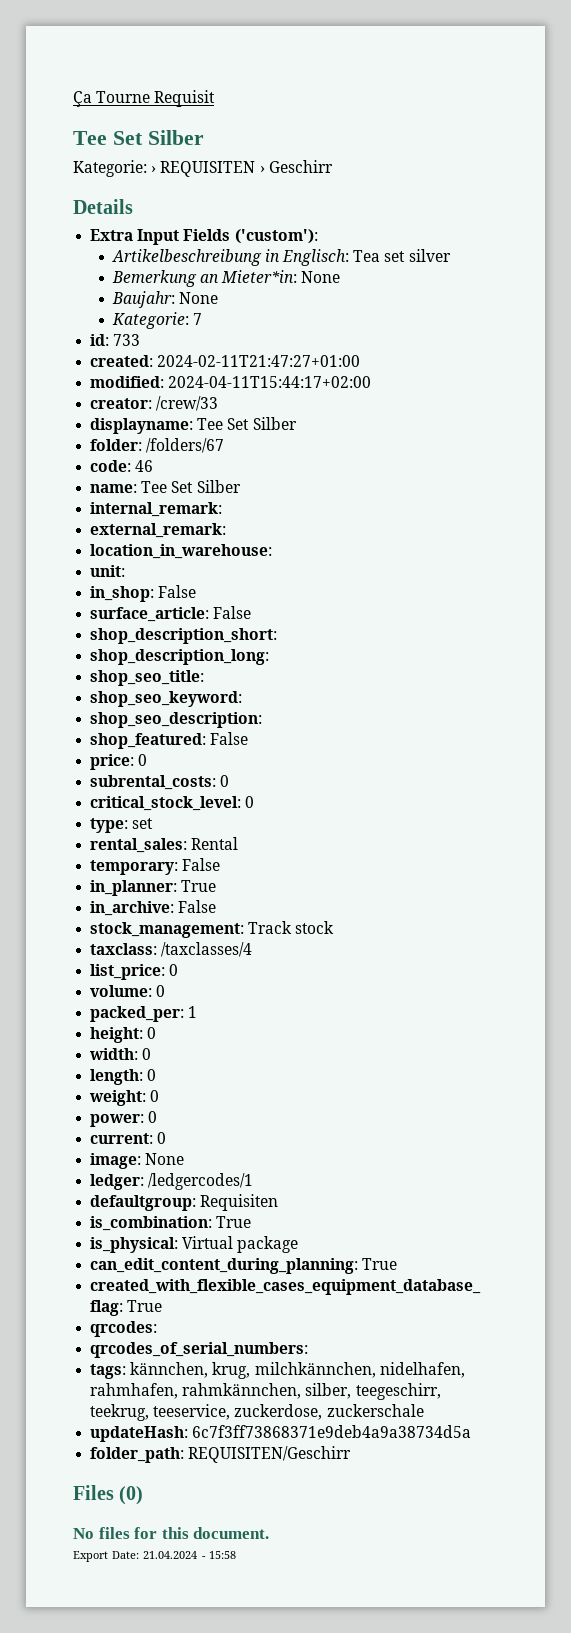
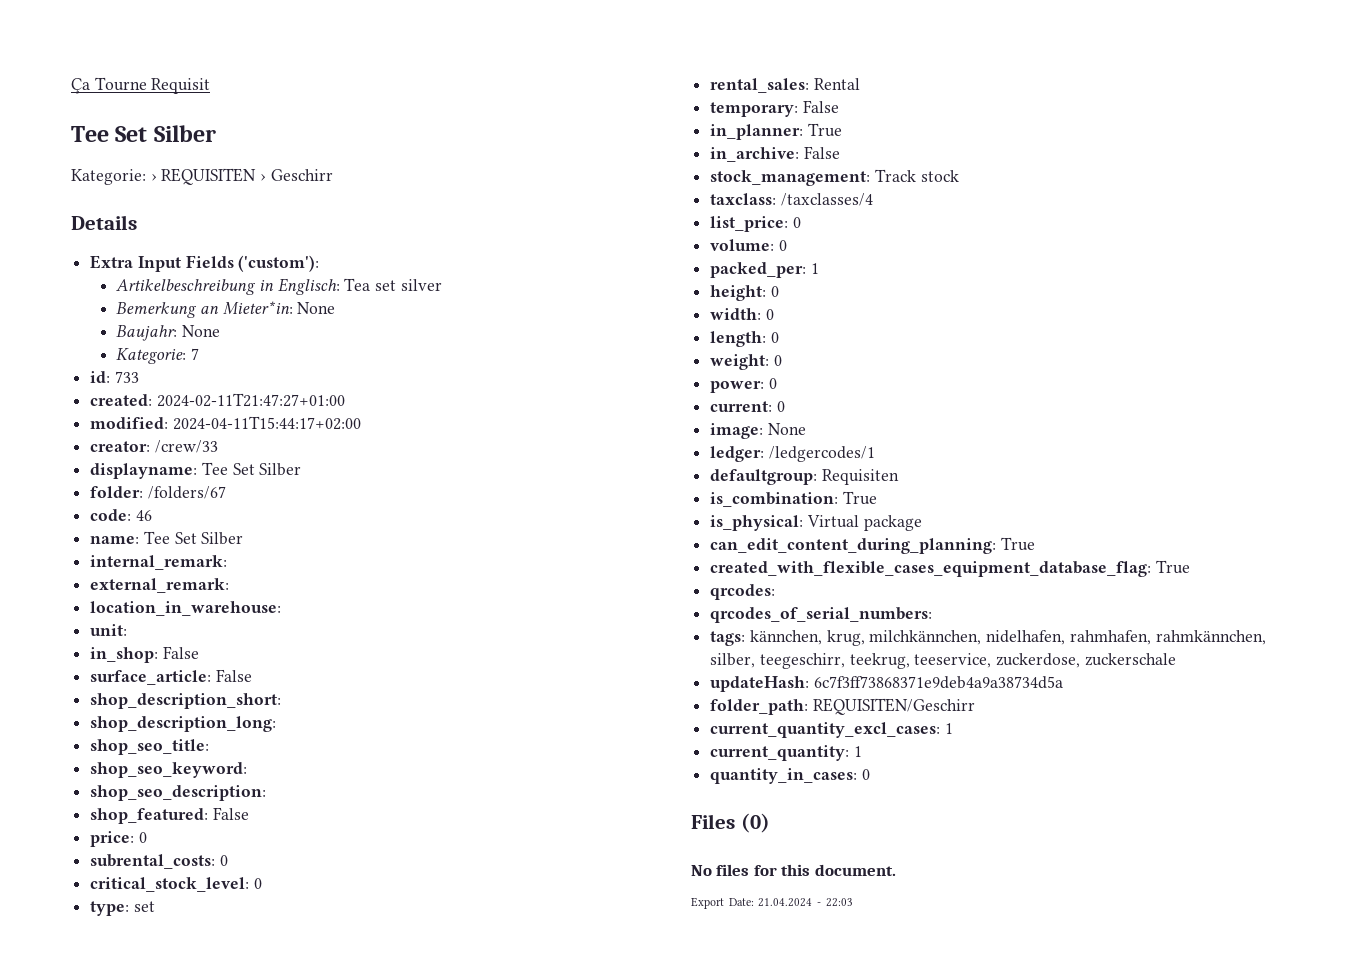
+ current_quantity_excl_cases: 1
+ current_quantity: 1
+ quantity_in_cases: 0
- Export Date: 21.04.2024 - 15:58
+ Export Date: 21.04.2024 - 22:03

